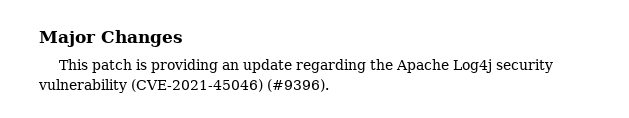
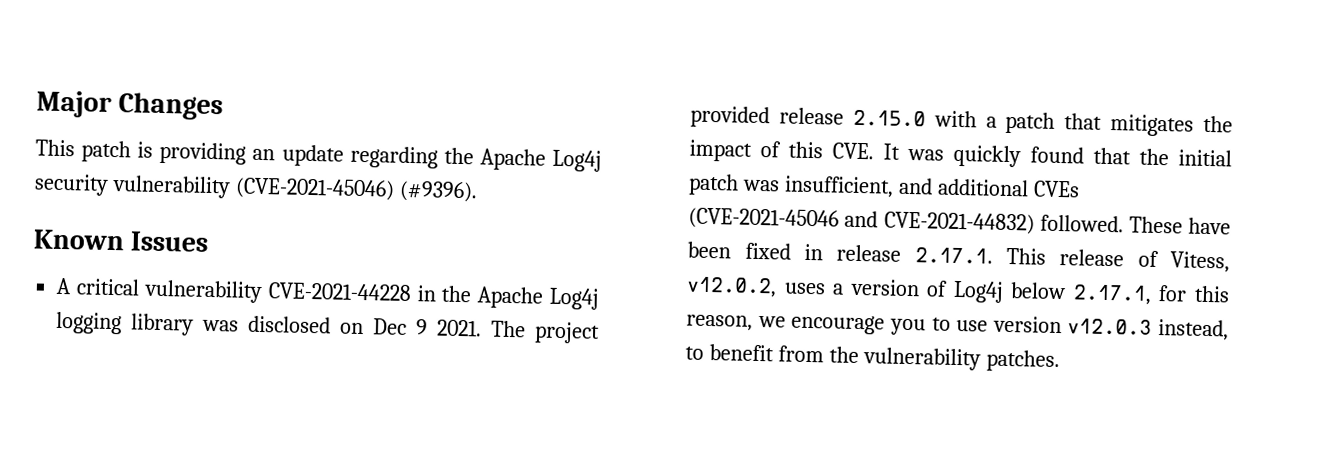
+ Known Issues
+ A critical vulnerability CVE-2021-44228 in the Apache Log4j logging library was disclosed on Dec 9 2021. The project provided release 2.15.0 with a patch that mitigates the impact of this CVE. It was quickly found that the initial patch was insufficient, and additional CVEs (CVE-2021-45046 and CVE-2021-44832) followed. These have been fixed in release 2.17.1. This release of Vitess, v12.0.2, uses a version of Log4j below 2.17.1, for this reason, we encourage you to use version v12.0.3 instead, to benefit from the vulnerability patches.

